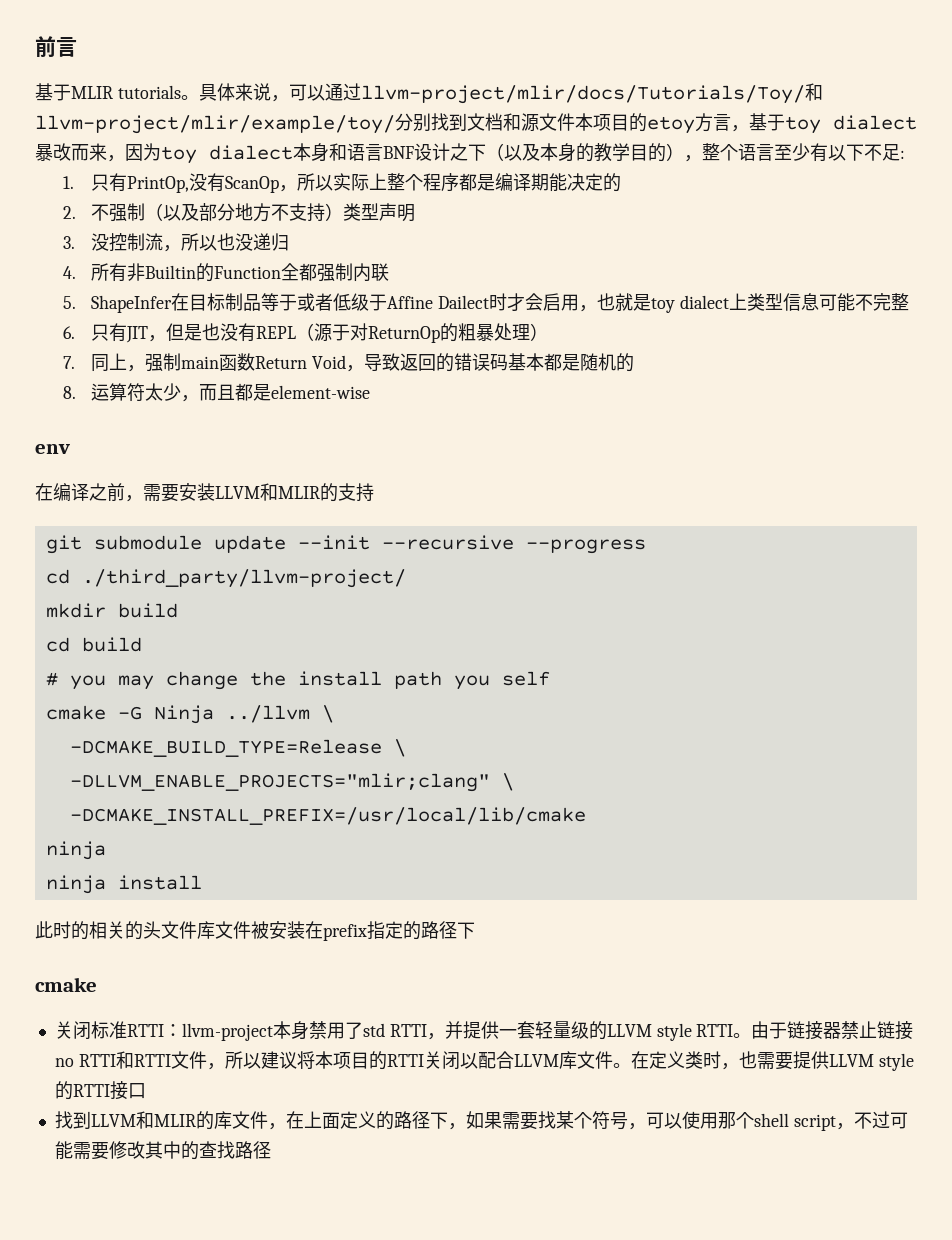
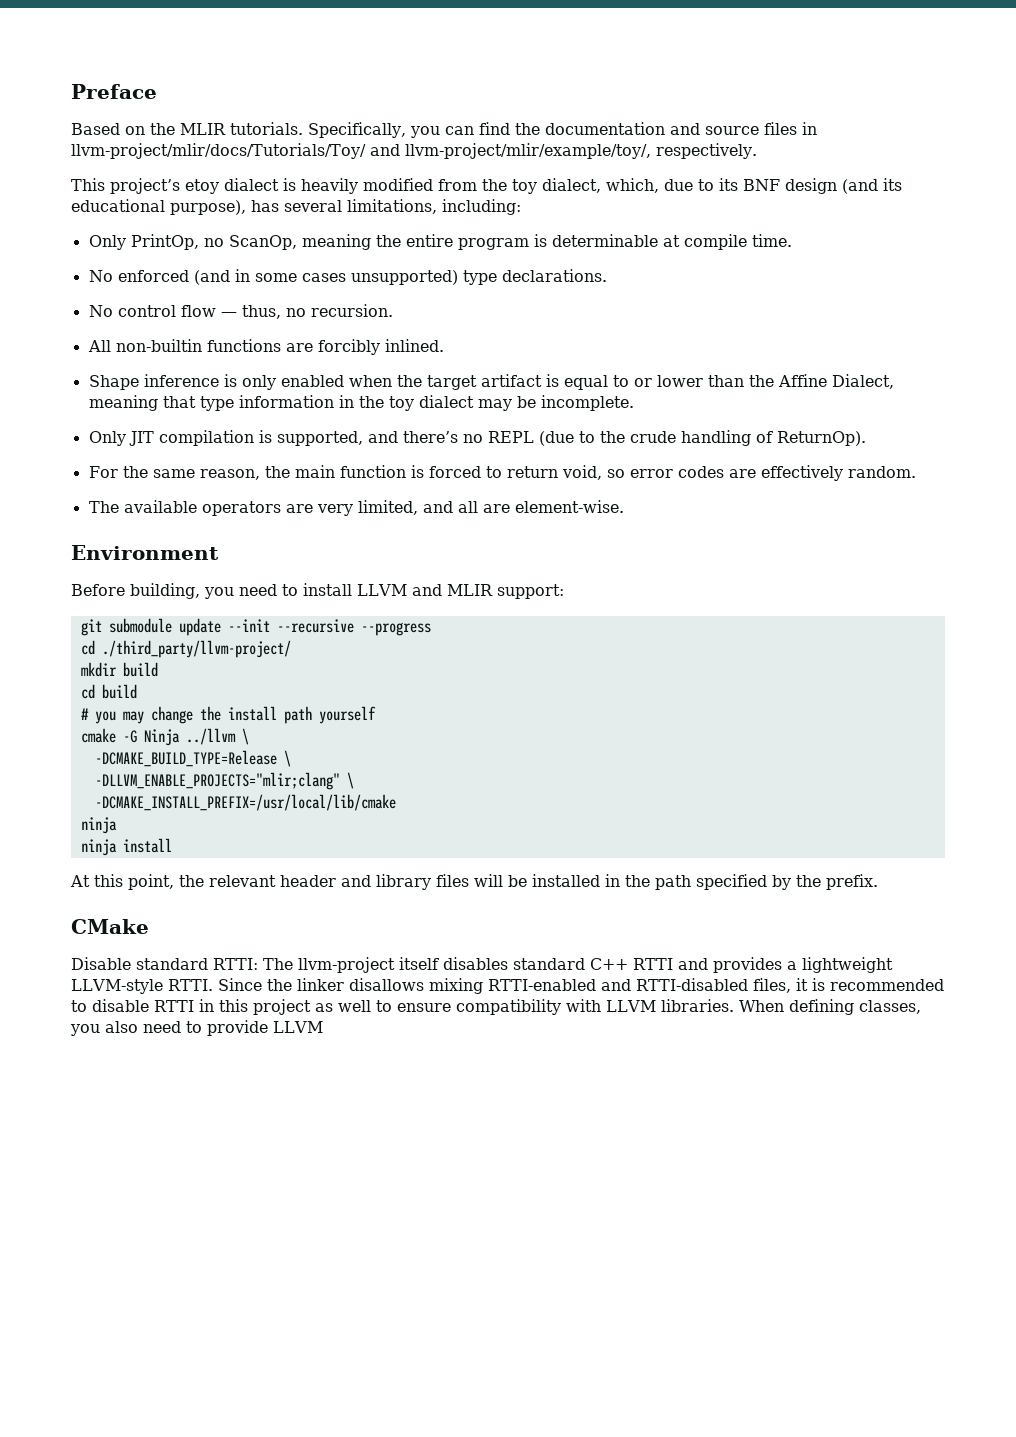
- 前言
- 基于MLIR tutorials。具体来说，可以通过llvm-project/mlir/docs/Tutorials/Toy/和llvm-project/mlir/example/toy/分别找到文档和源文件本项目的etoy方言，基于toy dialect暴改而来，因为toy dialect本身和语言BNF设计之下（以及本身的教学目的），整个语言至少有以下不足:
- 1.只有PrintOp,没有ScanOp，所以实际上整个程序都是编译期能决定的
- 2.不强制（以及部分地方不支持）类型声明
- 3.没控制流，所以也没递归
- 4.所有非Builtin的Function全都强制内联
- 5. ShapeInfer在目标制品等于或者低级于Affine Dailect时才会启用，也就是toy dialect上类型信息可能不完整
- 6.只有JIT，但是也没有REPL（源于对ReturnOp的粗暴处理）
- 7.同上，强制main函数Return Void，导致返回的错误码基本都是随机的
- 8.运算符太少，而且都是element-wise
- env
- 在编译之前，需要安装LLVM和MLIR的支持
+ Preface
+ Based on the MLIR tutorials. Specifically, you can find the documentation and source files in llvm-project/mlir/docs/Tutorials/Toy/ and llvm-project/mlir/example/toy/, respectively.
+ This project’s etoy dialect is heavily modified from the toy dialect, which, due to its BNF design (and its educational purpose), has several limitations, including:
+ Only PrintOp, no ScanOp, meaning the entire program is determinable at compile time.
+ No enforced (and in some cases unsupported) type declarations.
+ No control flow — thus, no recursion.
+ All non-builtin functions are forcibly inlined.
+ Shape inference is only enabled when the target artifact is equal to or lower than the Affine Dialect, meaning that type information in the toy dialect may be incomplete.
+ Only JIT compilation is supported, and there’s no REPL (due to the crude handling of ReturnOp).
+ For the same reason, the main function is forced to return void, so error codes are effectively random.
+ The available operators are very limited, and all are element-wise.
+ Environment
+ Before building, you need to install LLVM and MLIR support:
- # you may change the install path you self
+ # you may change the install path yourself
- 此时的相关的头文件库文件被安装在prefix指定的路径下
- cmake
- 关闭标准RTTI：llvm-project本身禁用了std RTTI，并提供一套轻量级的LLVM style RTTI。由于链接器禁止链接no RTTI和RTTI文件，所以建议将本项目的RTTI关闭以配合LLVM库文件。在定义类时，也需要提供LLVM style的RTTI接口
- 找到LLVM和MLIR的库文件，在上面定义的路径下，如果需要找某个符号，可以使用那个shell script，不过可能需要修改其中的查找路径
+ At this point, the relevant header and library files will be installed in the path specified by the prefix.
+ CMake
+ Disable standard RTTI: The llvm-project itself disables standard C++ RTTI and provides a lightweight LLVM-style RTTI. Since the linker disallows mixing RTTI-enabled and RTTI-disabled files, it is recommended to disable RTTI in this project as well to ensure compatibility with LLVM libraries. When defining classes, you also need to provide LLVM

